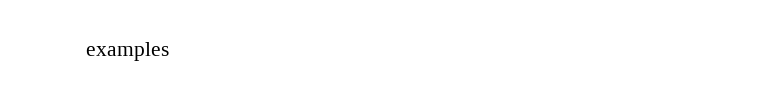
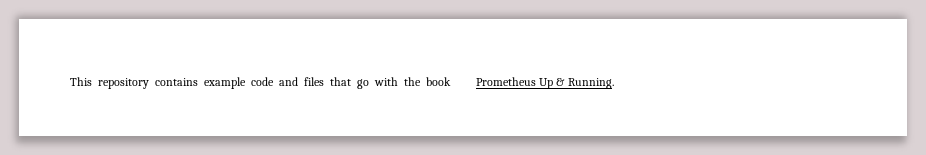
- examples
+ This repository contains example code and files that go with the book Prometheus Up & Running.

